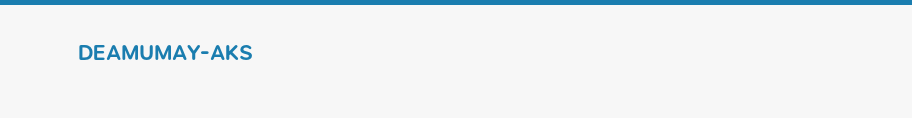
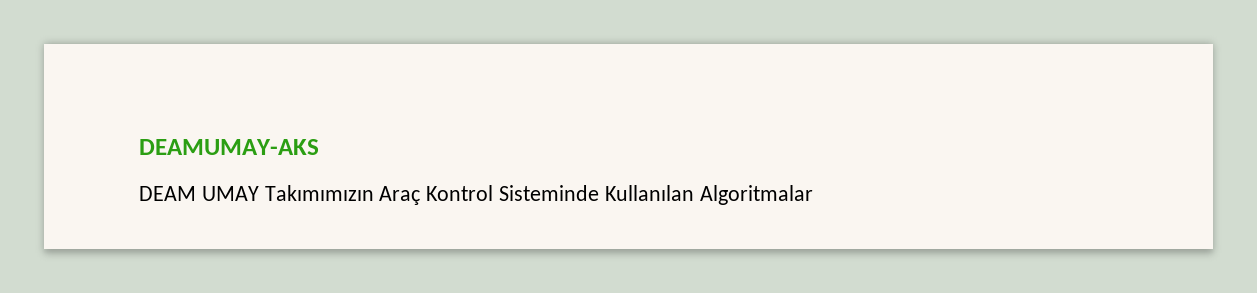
+ DEAM UMAY Takımımızın Araç Kontrol Sisteminde Kullanılan Algoritmalar

